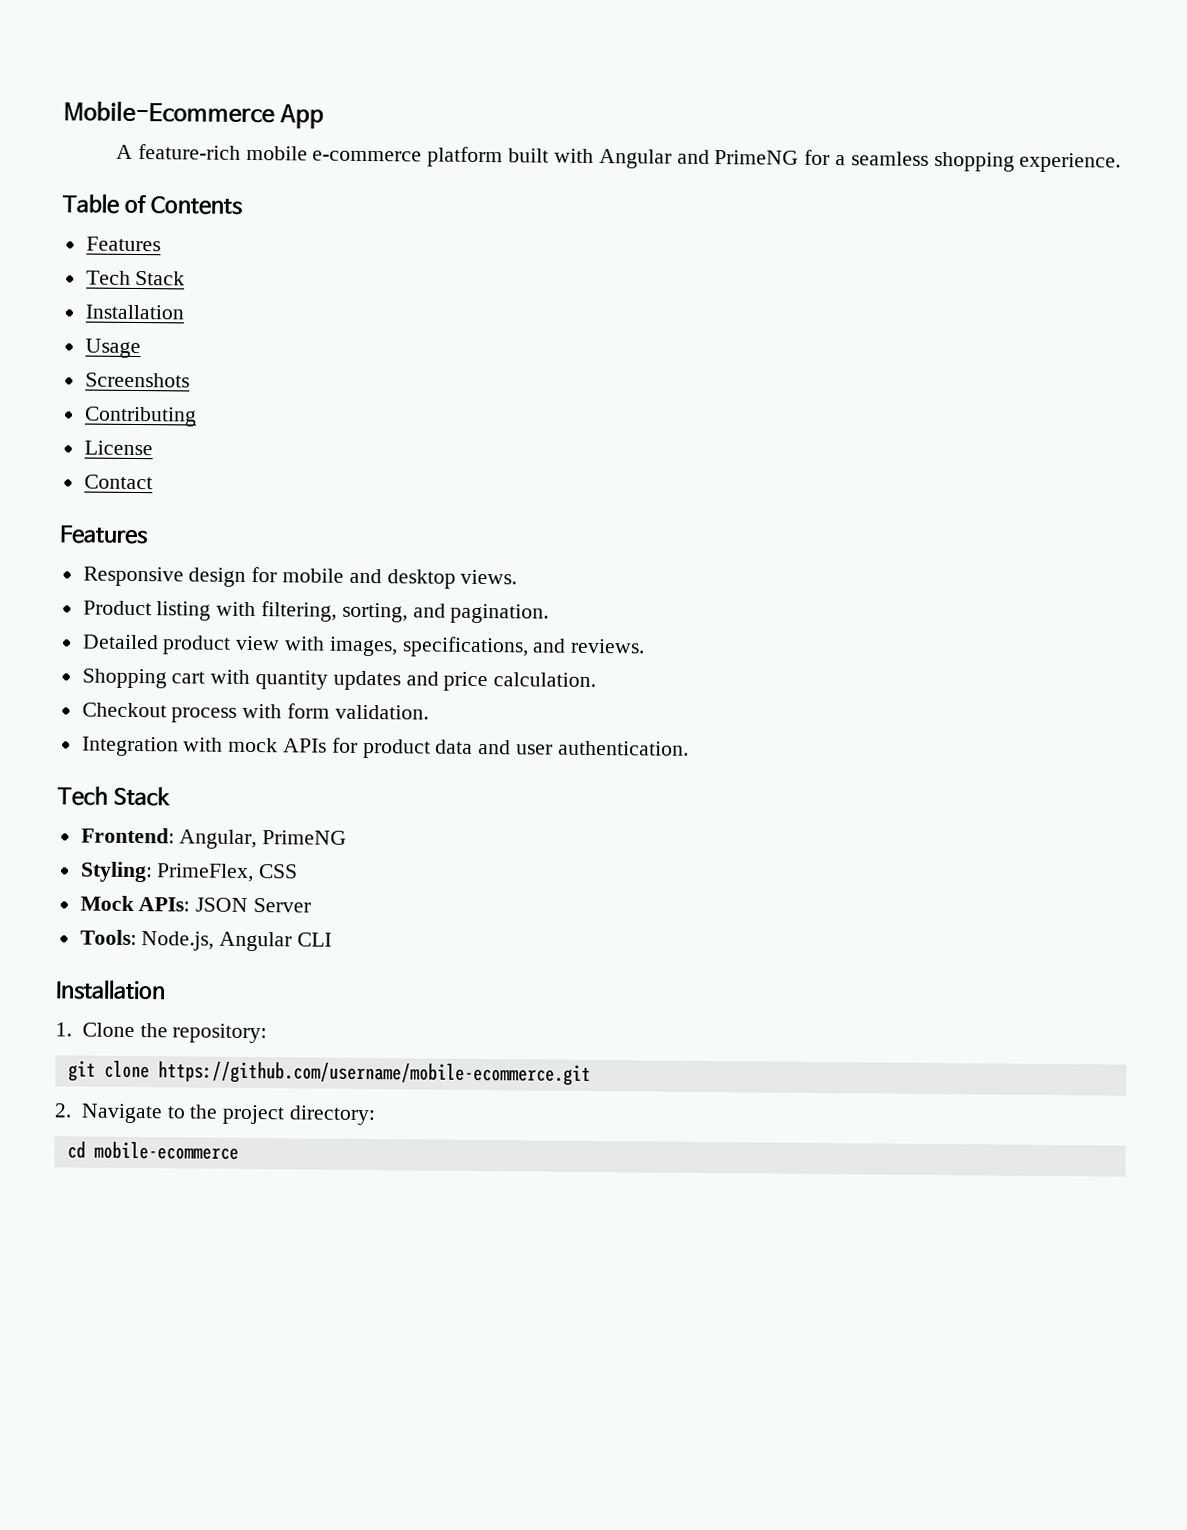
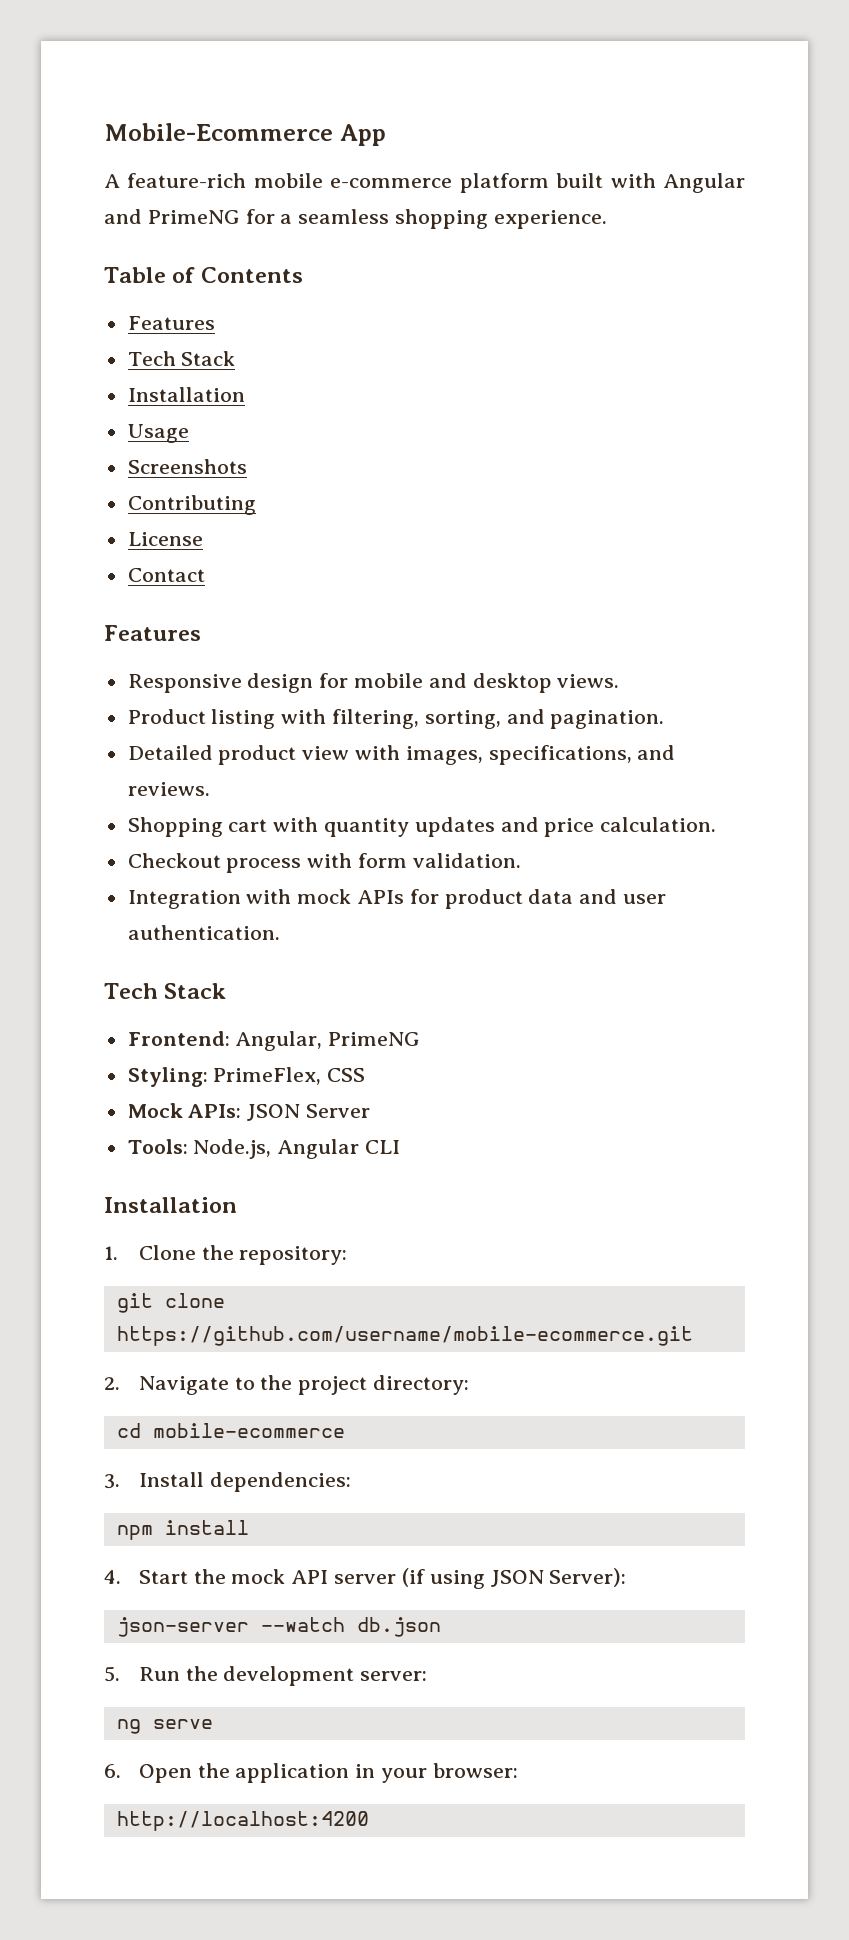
+ 3. Install dependencies:
+ npm install
+ 4. Start the mock API server (if using JSON Server):
+ json-server --watch db.json
+ 5. Run the development server:
+ ng serve
+ 6. Open the application in your browser:
+ http://localhost:4200

